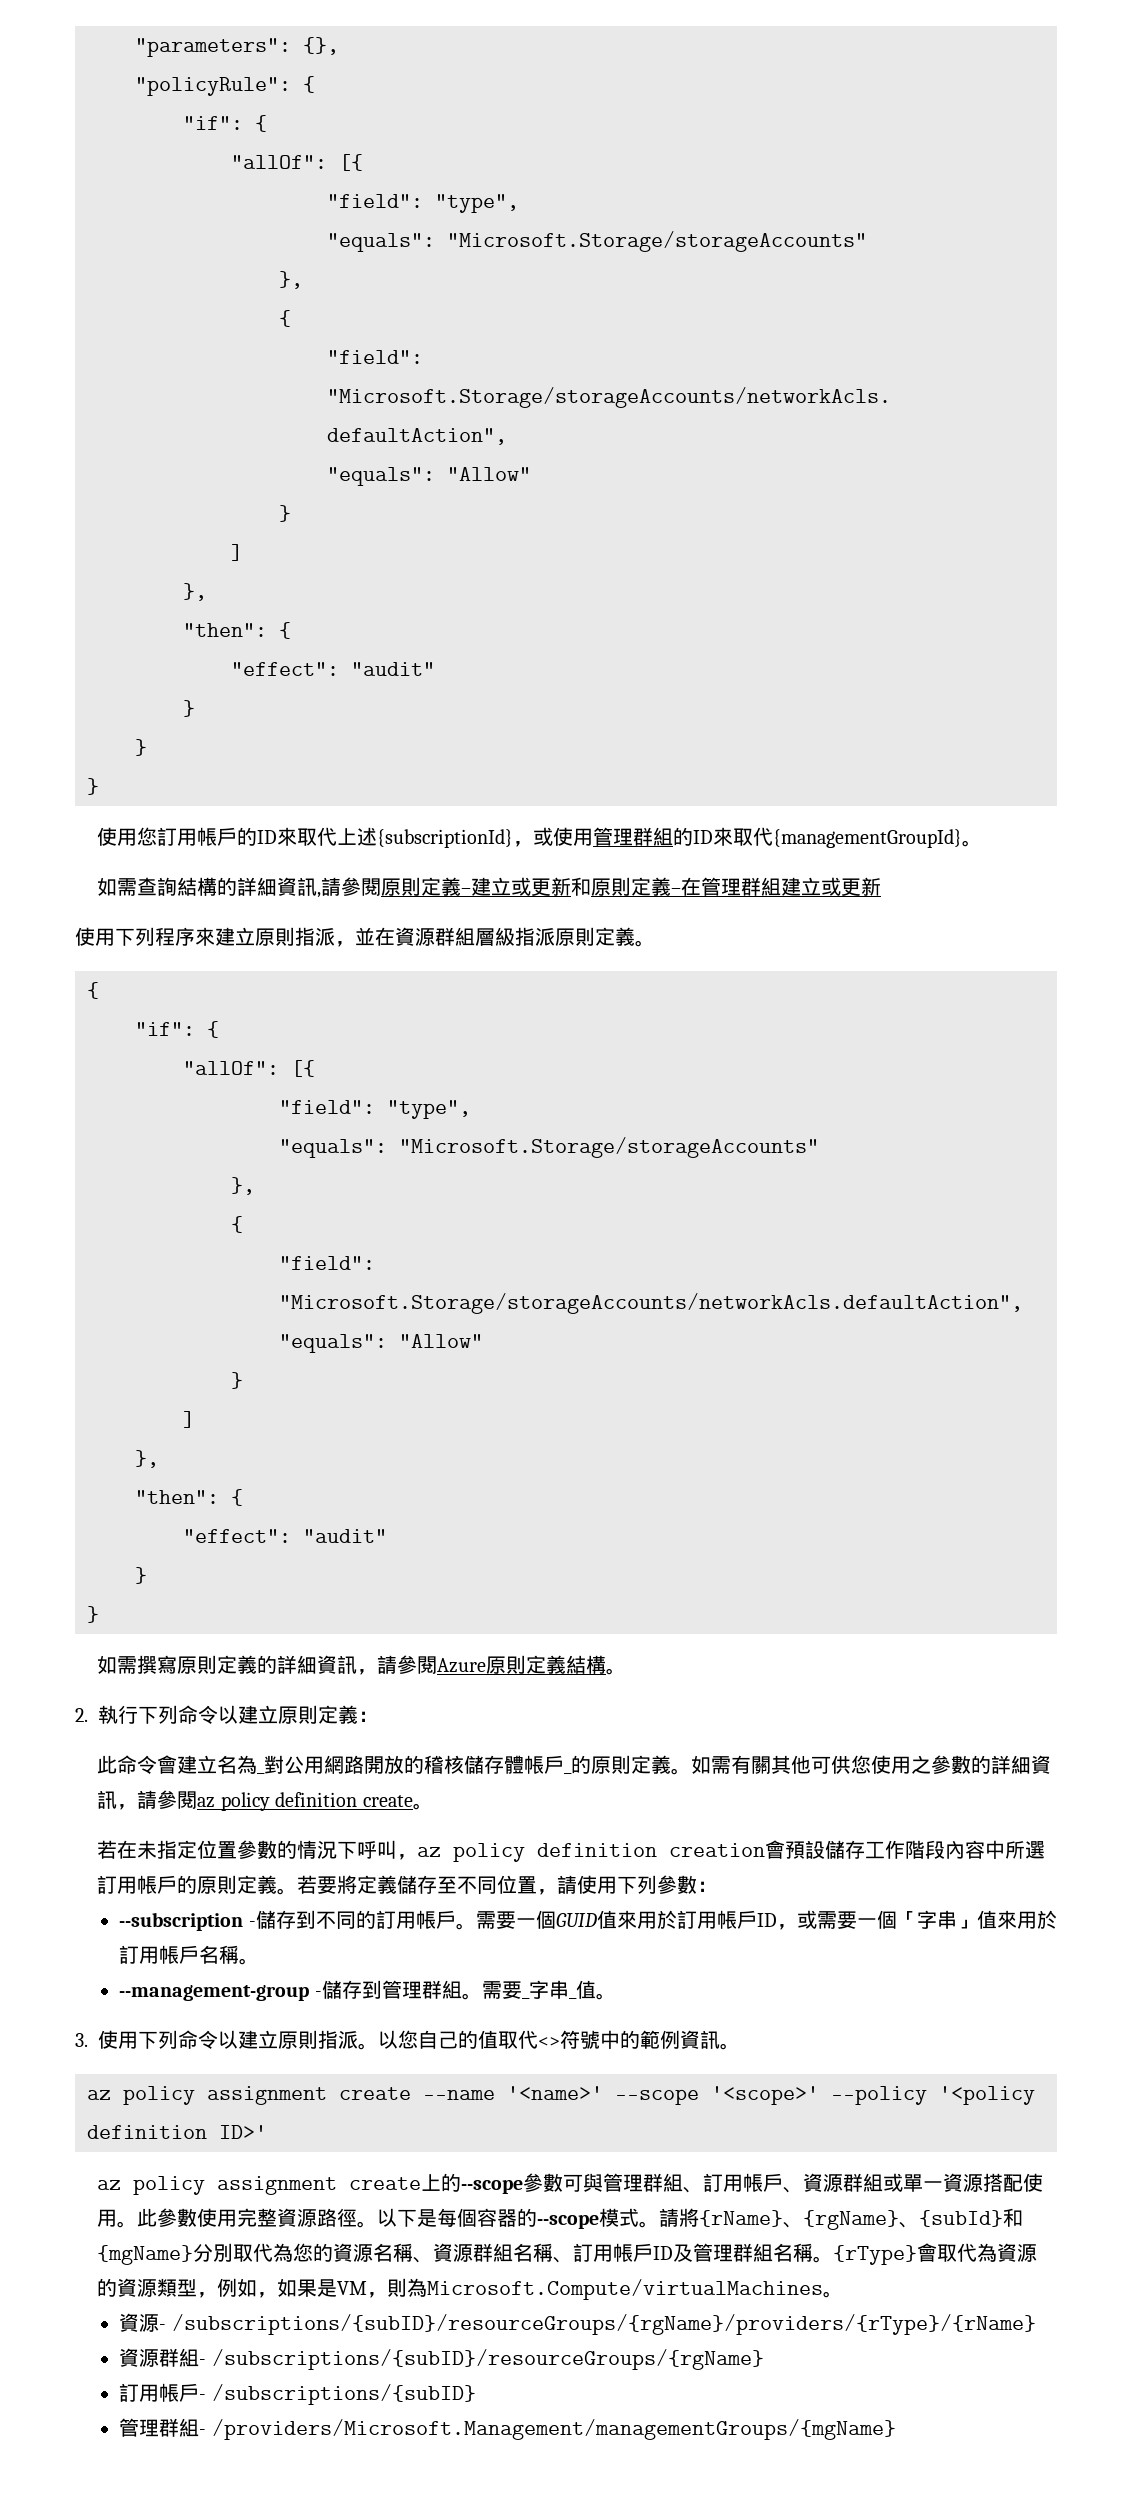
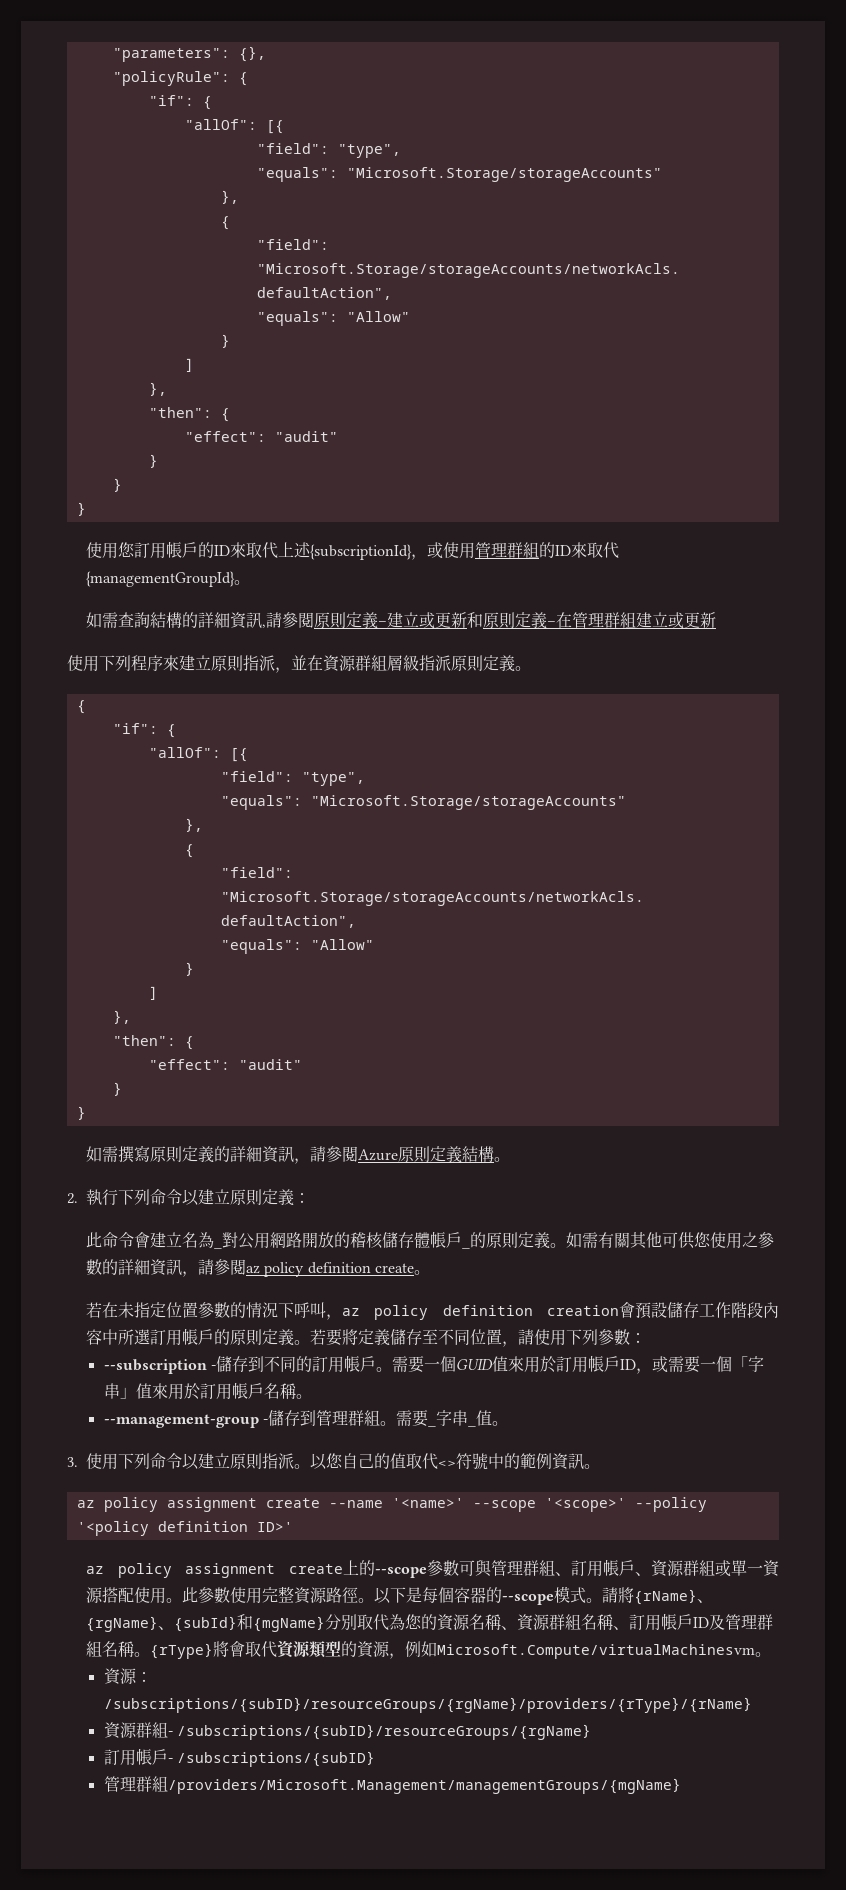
- {rType}會取代為資源的資源類型，例如，如果是VM，則為Microsoft.Compute/virtualMachines。
+ {rType}將會取代資源類型的資源，例如Microsoft.Compute/virtualMachinesvm。
- 資源- /subscriptions/{subID}/resourceGroups/{rgName}/providers/{rType}/{rName}
+ 資源：/subscriptions/{subID}/resourceGroups/{rgName}/providers/{rType}/{rName}
- 管理群組- /providers/Microsoft.Management/managementGroups/{mgName}
+ 管理群組/providers/Microsoft.Management/managementGroups/{mgName}

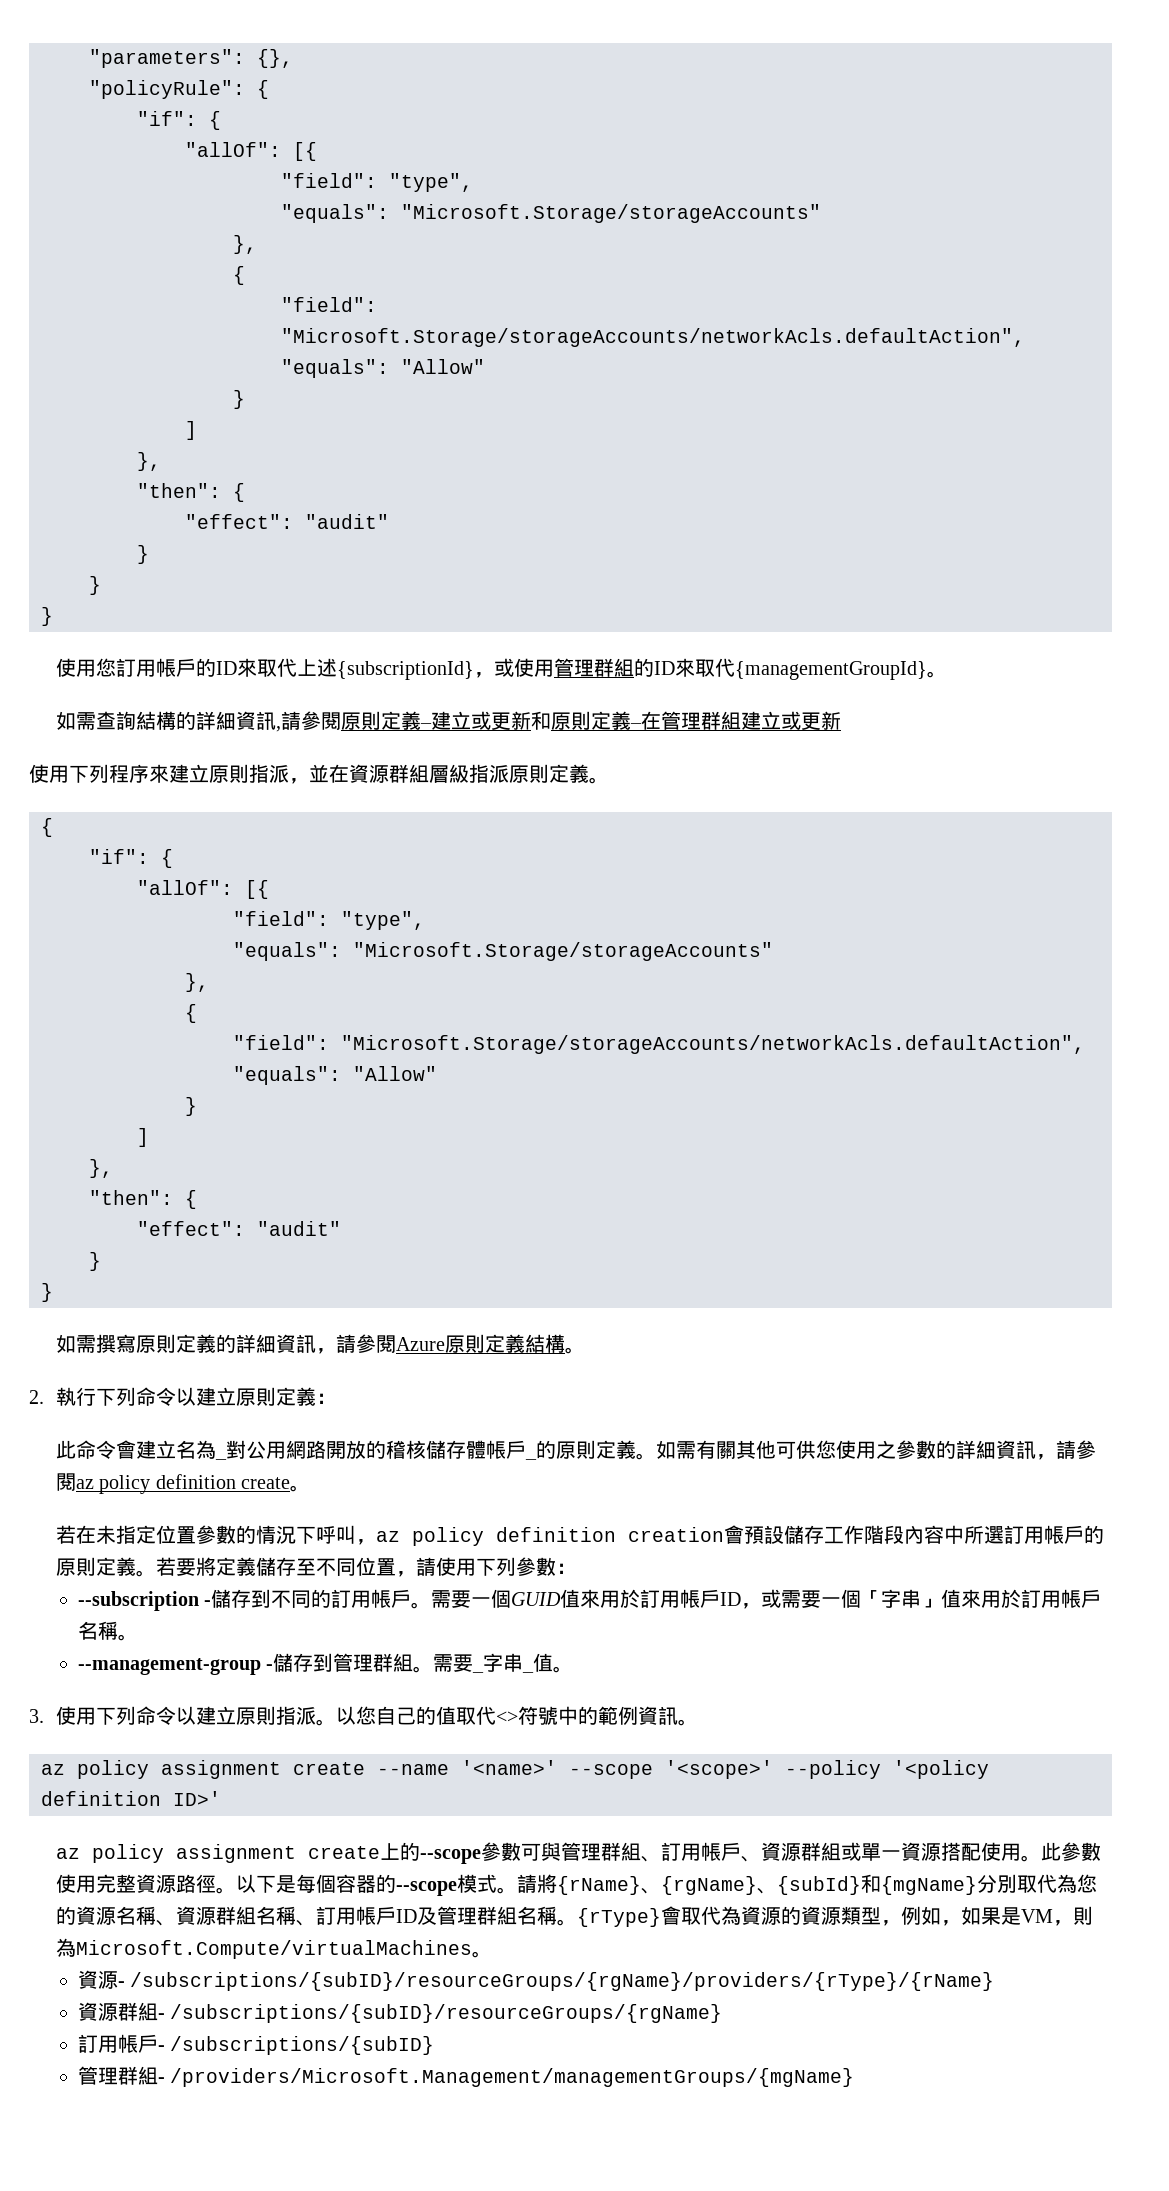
- {rType}將會取代資源類型的資源，例如Microsoft.Compute/virtualMachinesvm。
+ {rType}會取代為資源的資源類型，例如，如果是VM，則為Microsoft.Compute/virtualMachines。
- 資源：/subscriptions/{subID}/resourceGroups/{rgName}/providers/{rType}/{rName}
+ 資源- /subscriptions/{subID}/resourceGroups/{rgName}/providers/{rType}/{rName}
- 管理群組/providers/Microsoft.Management/managementGroups/{mgName}
+ 管理群組- /providers/Microsoft.Management/managementGroups/{mgName}

